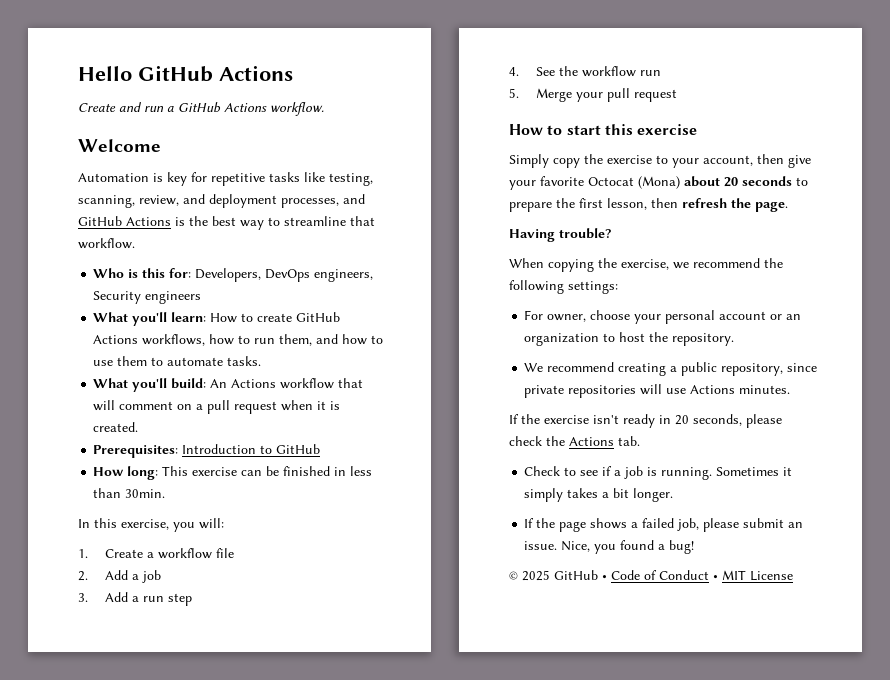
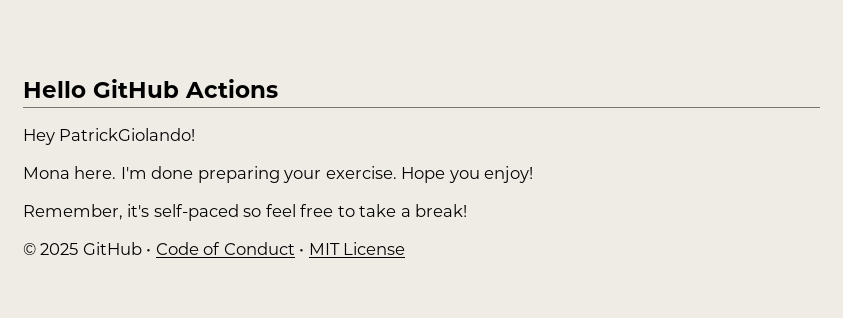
- Create and run a GitHub Actions workflow.
- Welcome
- Automation is key for repetitive tasks like testing, scanning, review, and deployment processes, and GitHub Actions is the best way to streamline that workflow.
- Who is this for: Developers, DevOps engineers, Security engineers
- What you'll learn: How to create GitHub Actions workflows, how to run them, and how to use them to automate tasks.
- What you'll build: An Actions workflow that will comment on a pull request when it is created.
- Prerequisites: Introduction to GitHub
- How long: This exercise can be finished in less than 30min.
- In this exercise, you will:
- 1. Create a workflow file
- 2. Add a job
- 3. Add a run step
- 4. See the workflow run
- 5. Merge your pull request
- How to start this exercise
- Simply copy the exercise to your account, then give your favorite Octocat (Mona) about 20 seconds to prepare the first lesson, then refresh the page.
- Having trouble?
- When copying the exercise, we recommend the following settings:
- For owner, choose your personal account or an organization to host the repository.
- We recommend creating a public repository, since private repositories will use Actions minutes.
- If the exercise isn't ready in 20 seconds, please check the Actions tab.
- Check to see if a job is running. Sometimes it simply takes a bit longer.
- If the page shows a failed job, please submit an issue. Nice, you found a bug!
+ Hey PatrickGiolando!
+ Mona here. I'm done preparing your exercise. Hope you enjoy!
+ Remember, it's self-paced so feel free to take a break!

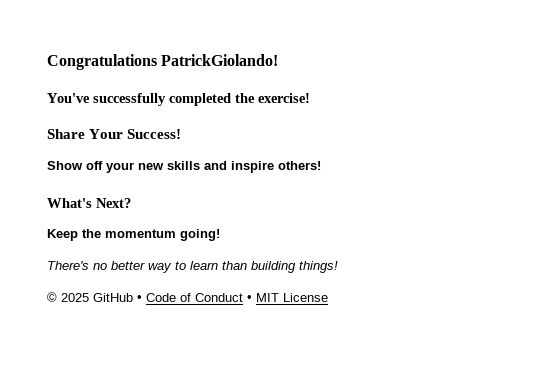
- Hello GitHub Actions
- Hey PatrickGiolando!
- Mona here. I'm done preparing your exercise. Hope you enjoy!
- Remember, it's self-paced so feel free to take a break!
+ Congratulations PatrickGiolando!
+ You've successfully completed the exercise!
+ Share Your Success!
+ Show off your new skills and inspire others!
+ What's Next?
+ Keep the momentum going!
+ There's no better way to learn than building things!

